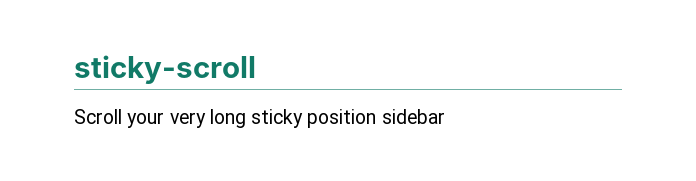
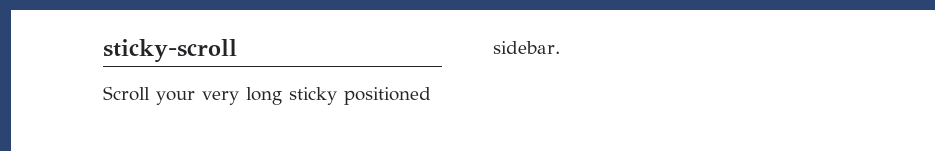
- Scroll your very long sticky position sidebar
+ Scroll your very long sticky positioned sidebar.

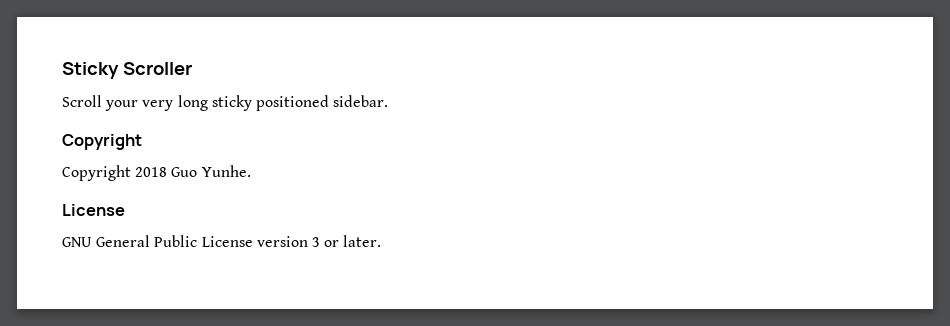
- sticky-scroll
+ Sticky Scroller
  Scroll your very long sticky positioned sidebar.
+ Copyright
+ Copyright 2018 Guo Yunhe.
+ License
+ GNU General Public License version 3 or later.

